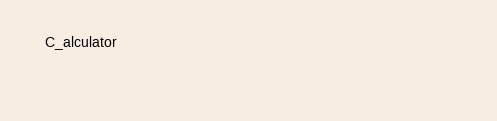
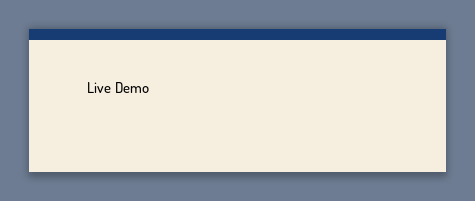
- C_alculator
+ Live Demo

